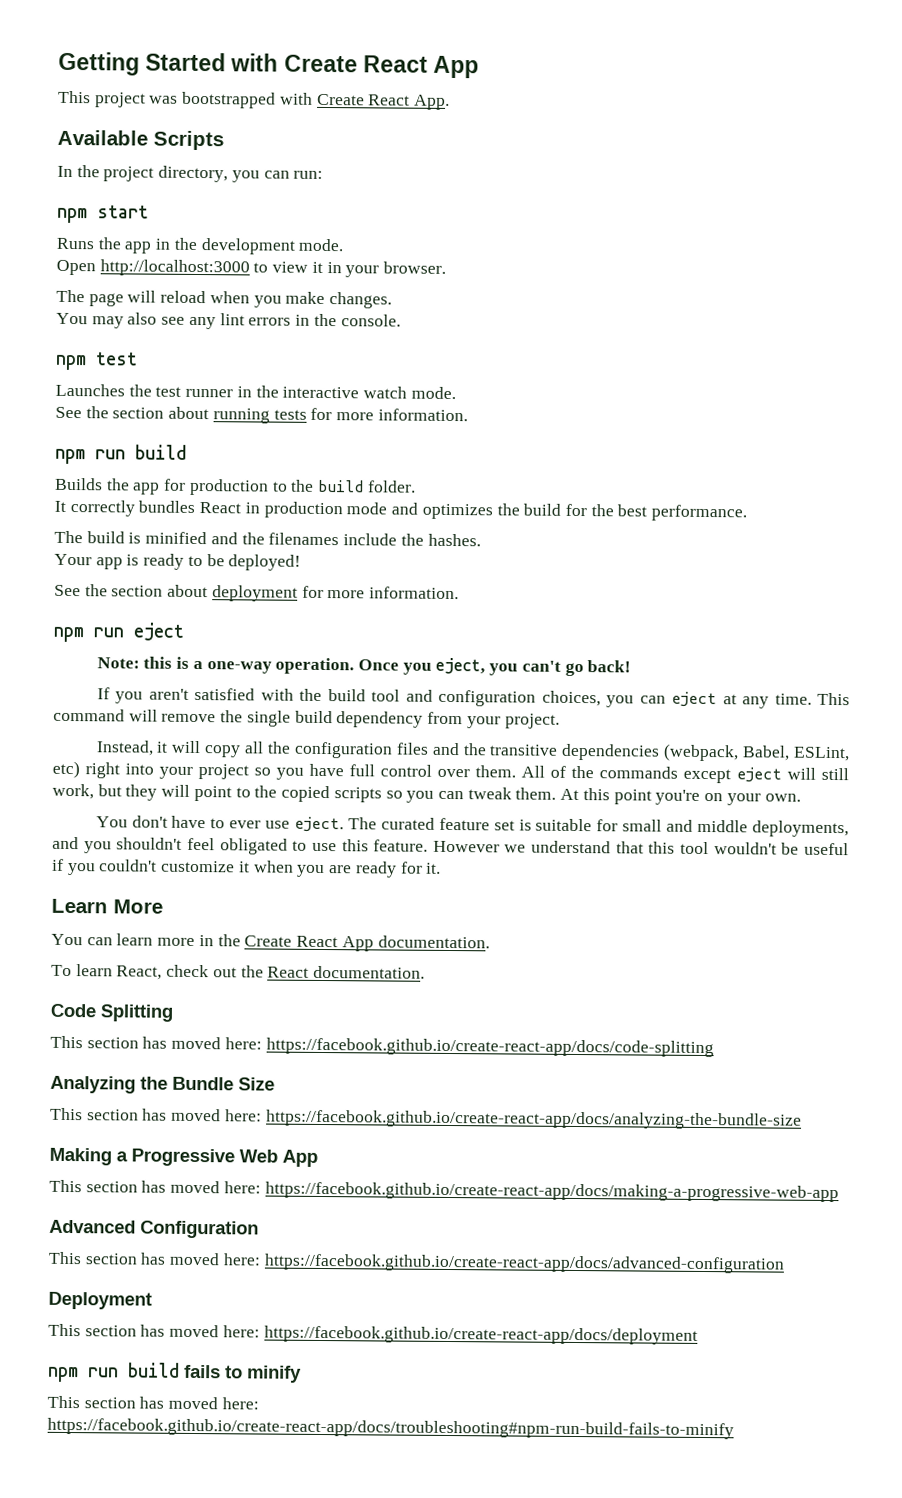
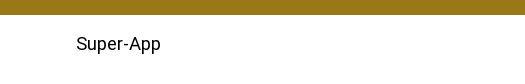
- Getting Started with Create React App
- This project was bootstrapped with Create React App.
- Available Scripts
- In the project directory, you can run:
- npm start
- Runs the app in the development mode.
- Open http://localhost:3000 to view it in your browser.
- The page will reload when you make changes.
- You may also see any lint errors in the console.
- npm test
- Launches the test runner in the interactive watch mode.
- See the section about running tests for more information.
- npm run build
- Builds the app for production to the build folder.
- It correctly bundles React in production mode and optimizes the build for the best performance.
- The build is minified and the filenames include the hashes.
- Your app is ready to be deployed!
- See the section about deployment for more information.
- npm run eject
- Note: this is a one-way operation. Once you eject, you can't go back!
- If you aren't satisfied with the build tool and configuration choices, you can eject at any time. This command will remove the single build dependency from your project.
- Instead, it will copy all the configuration files and the transitive dependencies (webpack, Babel, ESLint, etc) right into your project so you have full control over them. All of the commands except eject will still work, but they will point to the copied scripts so you can tweak them. At this point you're on your own.
- You don't have to ever use eject. The curated feature set is suitable for small and middle deployments, and you shouldn't feel obligated to use this feature. However we understand that this tool wouldn't be useful if you couldn't customize it when you are ready for it.
- Learn More
- You can learn more in the Create React App documentation.
- To learn React, check out the React documentation.
- Code Splitting
- This section has moved here: https://facebook.github.io/create-react-app/docs/code-splitting
- Analyzing the Bundle Size
- This section has moved here: https://facebook.github.io/create-react-app/docs/analyzing-the-bundle-size
- Making a Progressive Web App
- This section has moved here: https://facebook.github.io/create-react-app/docs/making-a-progressive-web-app
- Advanced Configuration
- This section has moved here: https://facebook.github.io/create-react-app/docs/advanced-configuration
- Deployment
- This section has moved here: https://facebook.github.io/create-react-app/docs/deployment
- npm run build fails to minify
- This section has moved here: https://facebook.github.io/create-react-app/docs/troubleshooting#npm-run-build-fails-to-minify
+ Super-App

